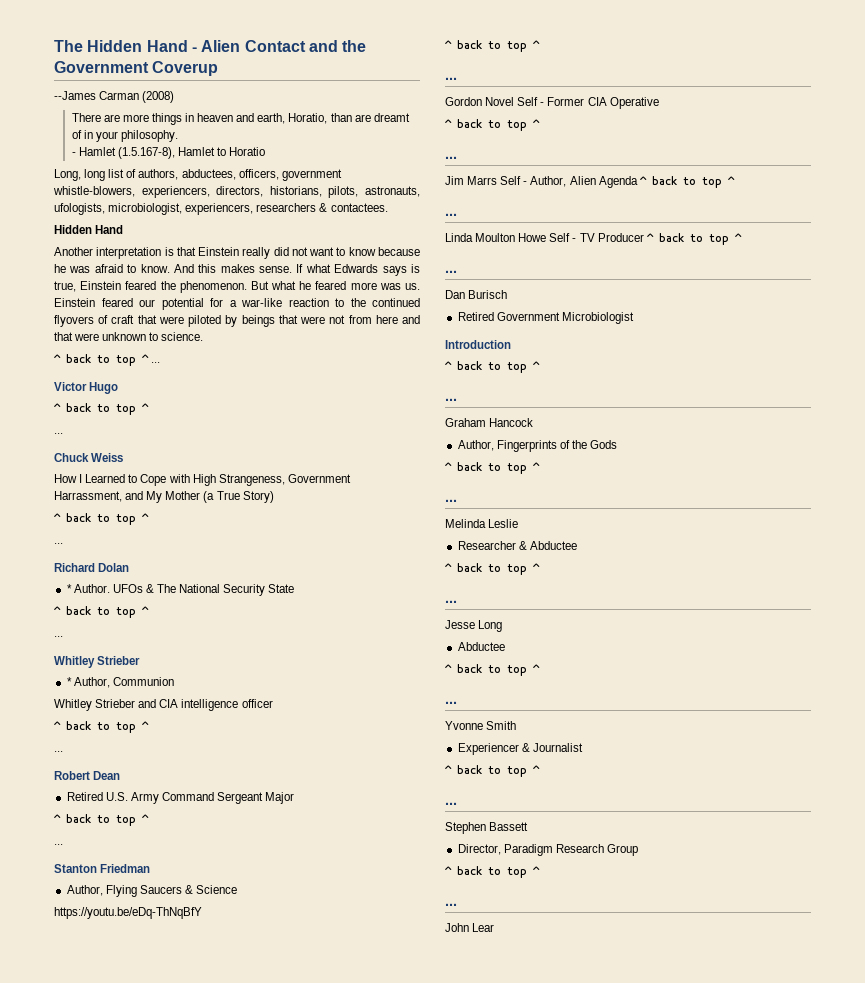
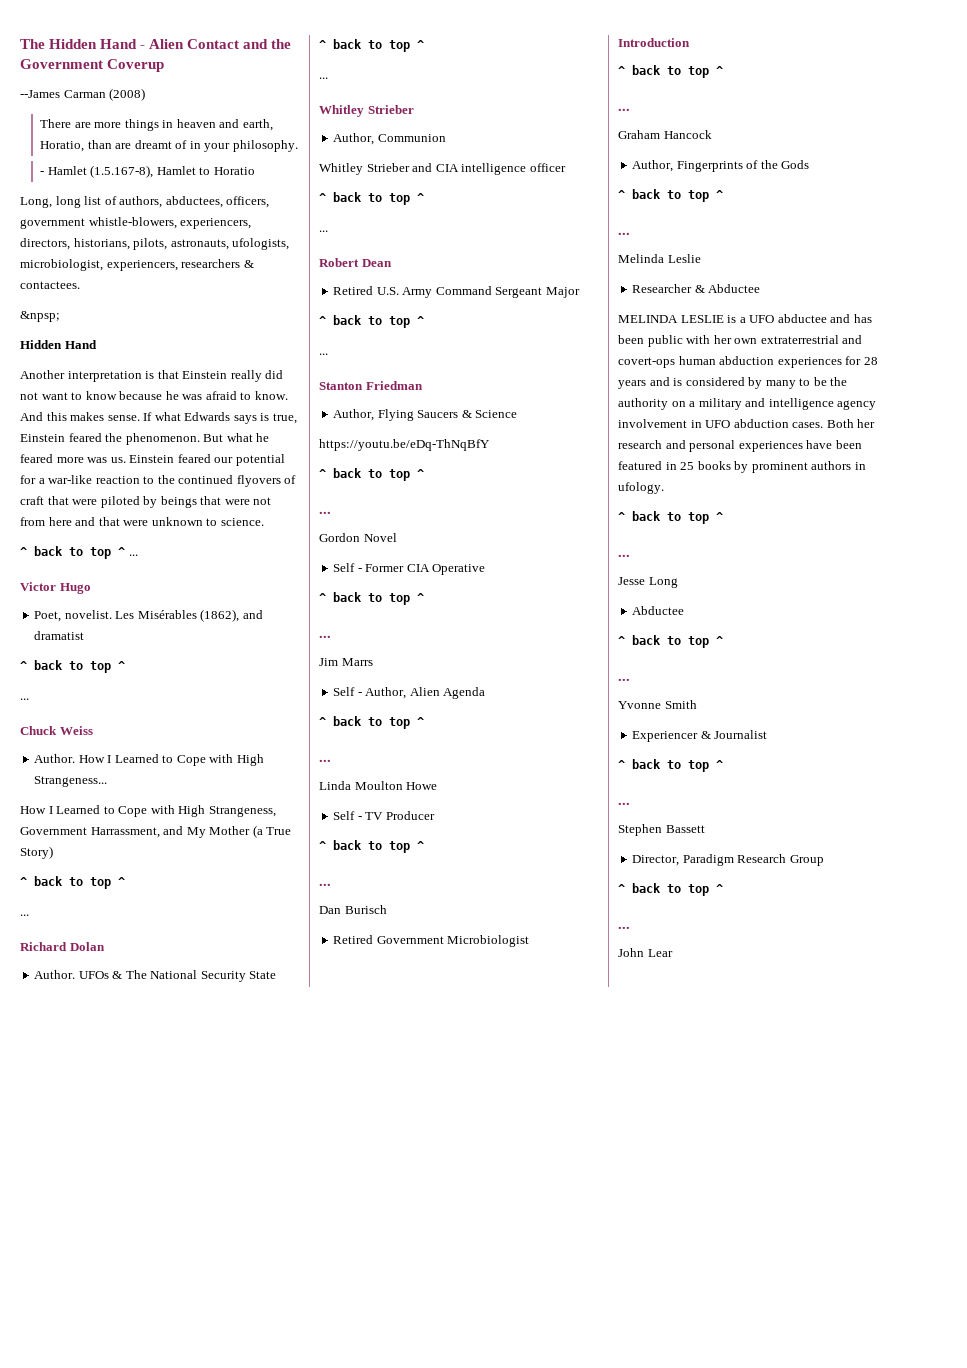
+ &npsp;
+ Poet, novelist. Les Misérables (1862), and dramatist
+ Author. How I Learned to Cope with High Strangeness...
  Richard Dolan
- * Author.
+ Author.
- * Author, Communion
+ Author, Communion
- Gordon Novel Self - Former CIA Operative
+ Gordon Novel
+ Self - Former CIA Operative
- Jim Marrs Self - Author, Alien Agenda ^ back to top ^
+ Jim Marrs
+ Self - Author, Alien Agenda
+ ^ back to top ^
- Linda Moulton Howe Self - TV Producer ^ back to top ^
+ Linda Moulton Howe
+ Self - TV Producer
+ ^ back to top ^
+ MELINDA LESLIE is a UFO abductee and has been public with her own extraterrestrial and covert-ops human abduction experiences for 28 years and is considered by many to be the authority on a military and intelligence agency involvement in UFO abduction cases. Both her research and personal experiences have been featured in 25 books by prominent authors in ufology.

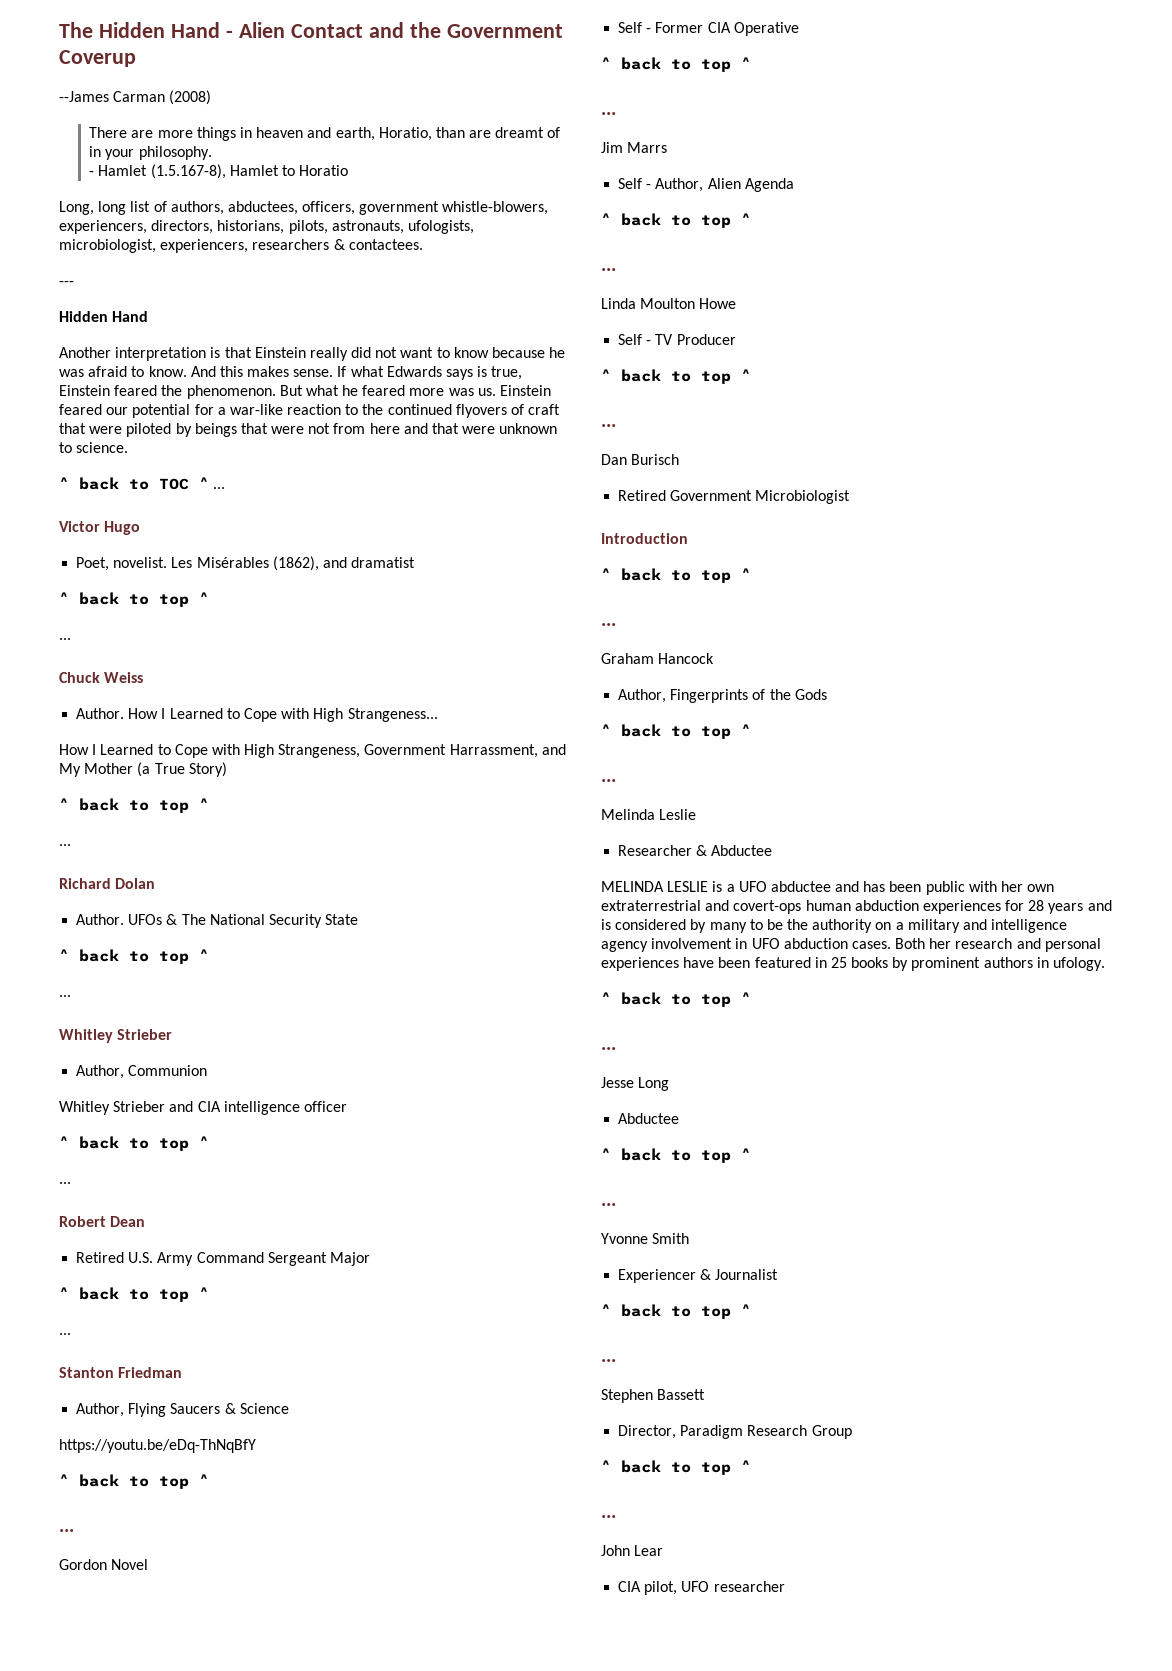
- &npsp;
+ ---
- ^ back to top ^ ...
+ ^ back to TOC ^ ...
+ CIA pilot, UFO researcher

